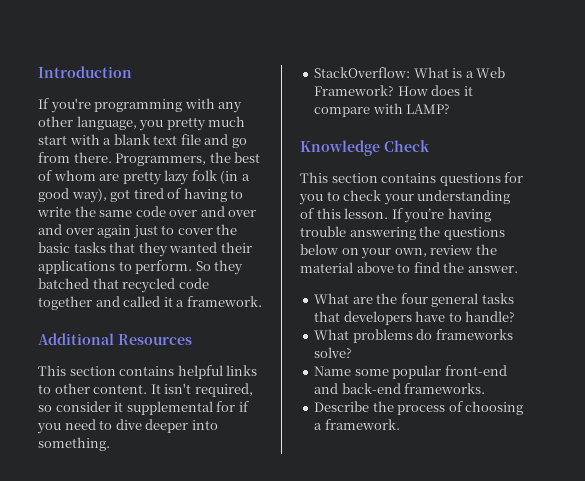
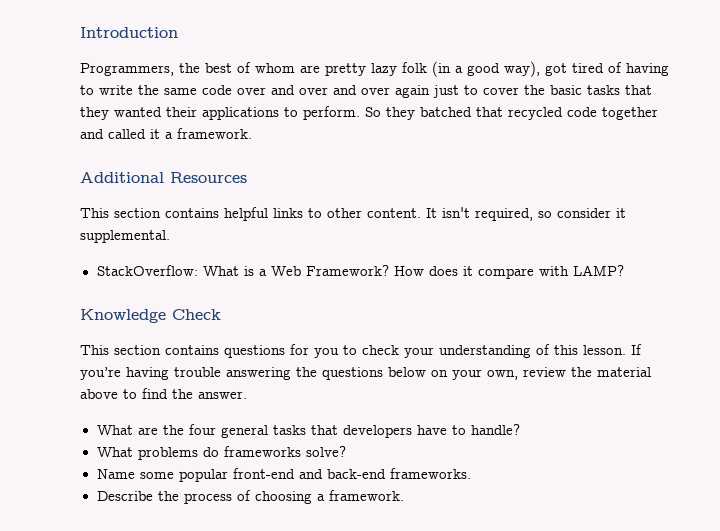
- If you're programming with any other language, you pretty much start with a blank text file and go from there.
- It isn't required, so consider it supplemental for if you need to dive deeper into something.
+ It isn't required, so consider it supplemental.

